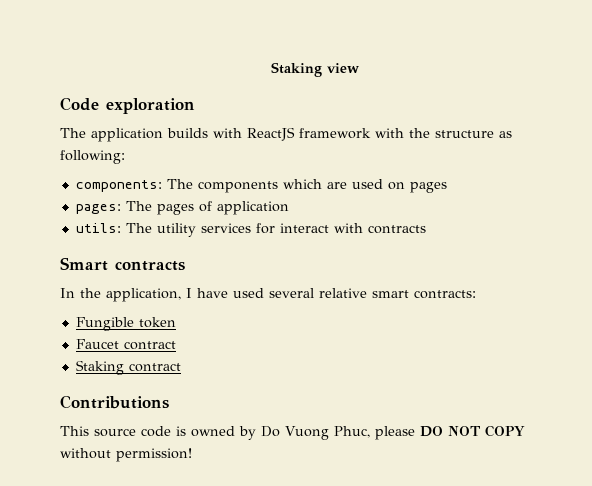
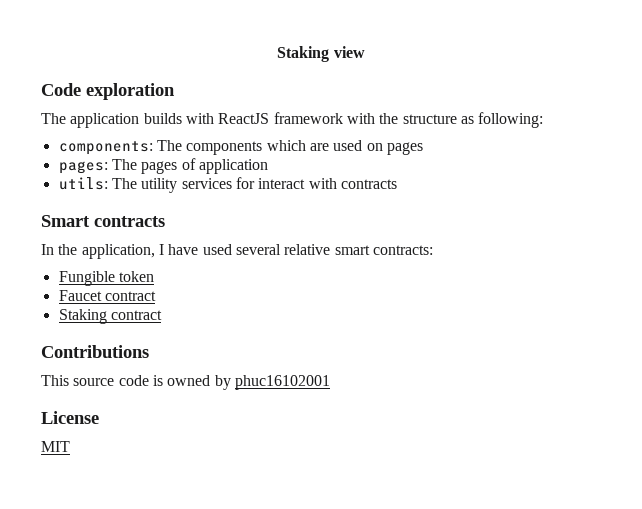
- This source code is owned by Do Vuong Phuc, please DO NOT COPY without permission!
+ This source code is owned by phuc16102001
+ License
+ MIT

